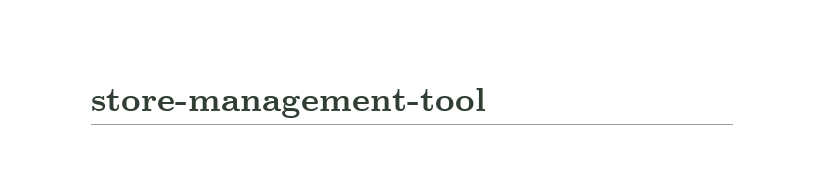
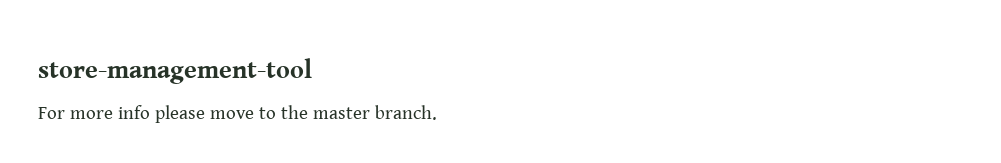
+ For more info please move to the master branch.

